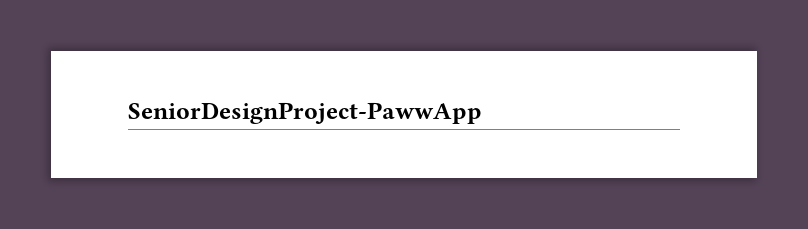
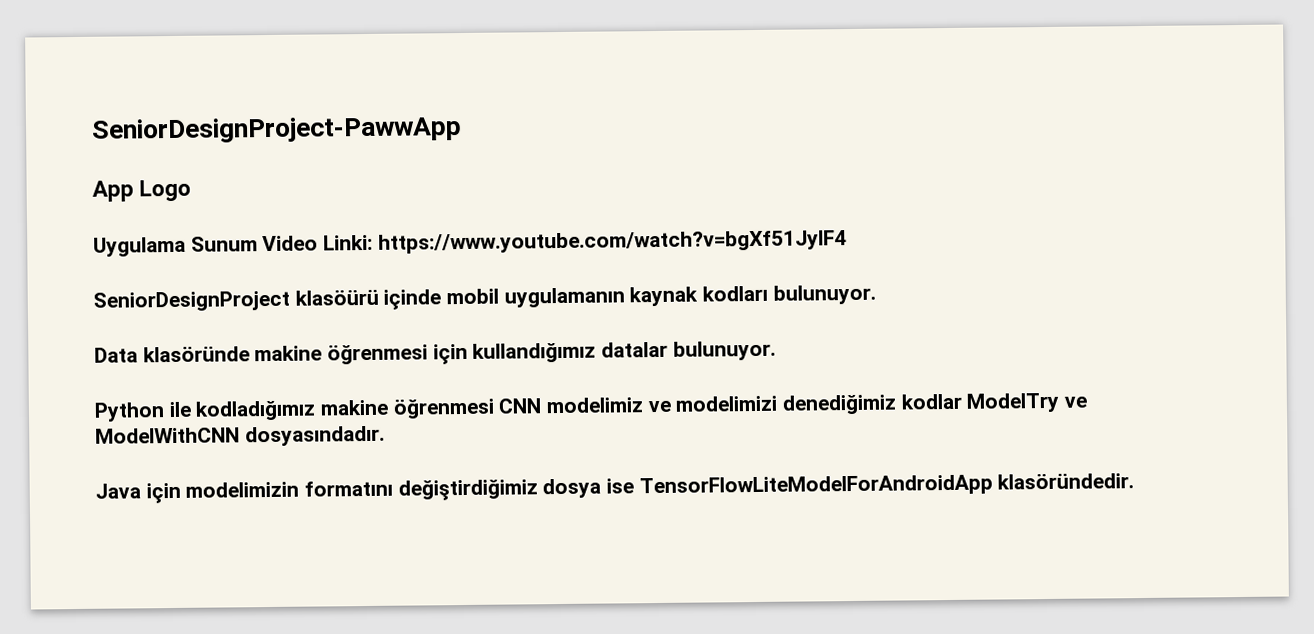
+ App Logo
+ Uygulama Sunum Video Linki: https://www.youtube.com/watch?v=bgXf51JylF4
+ SeniorDesignProject klasöürü içinde mobil uygulamanın kaynak kodları bulunuyor.
+ Data klasöründe makine öğrenmesi için kullandığımız datalar bulunuyor.
+ Python ile kodladığımız makine öğrenmesi CNN modelimiz ve modelimizi denediğimiz kodlar ModelTry ve ModelWithCNN dosyasındadır.
+ Java için modelimizin formatını değiştirdiğimiz dosya ise TensorFlowLiteModelForAndroidApp klasöründedir.

